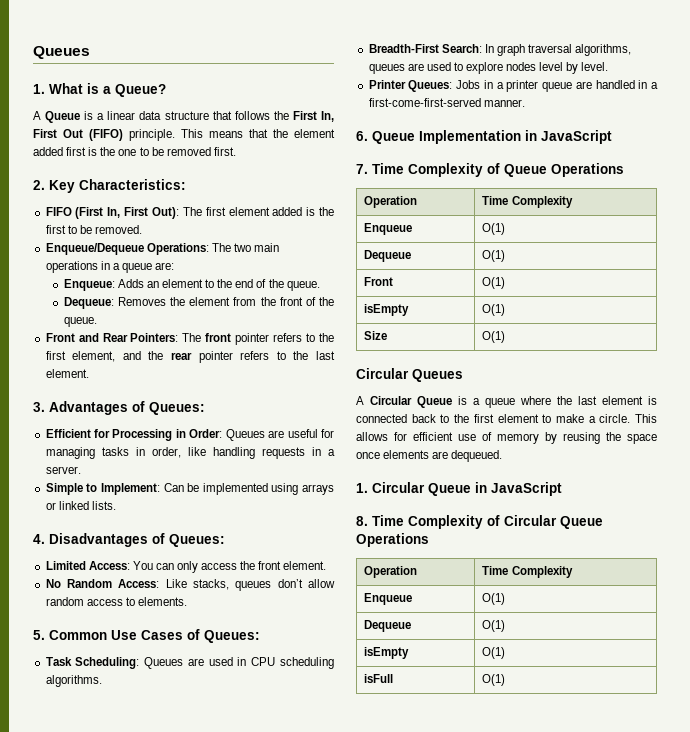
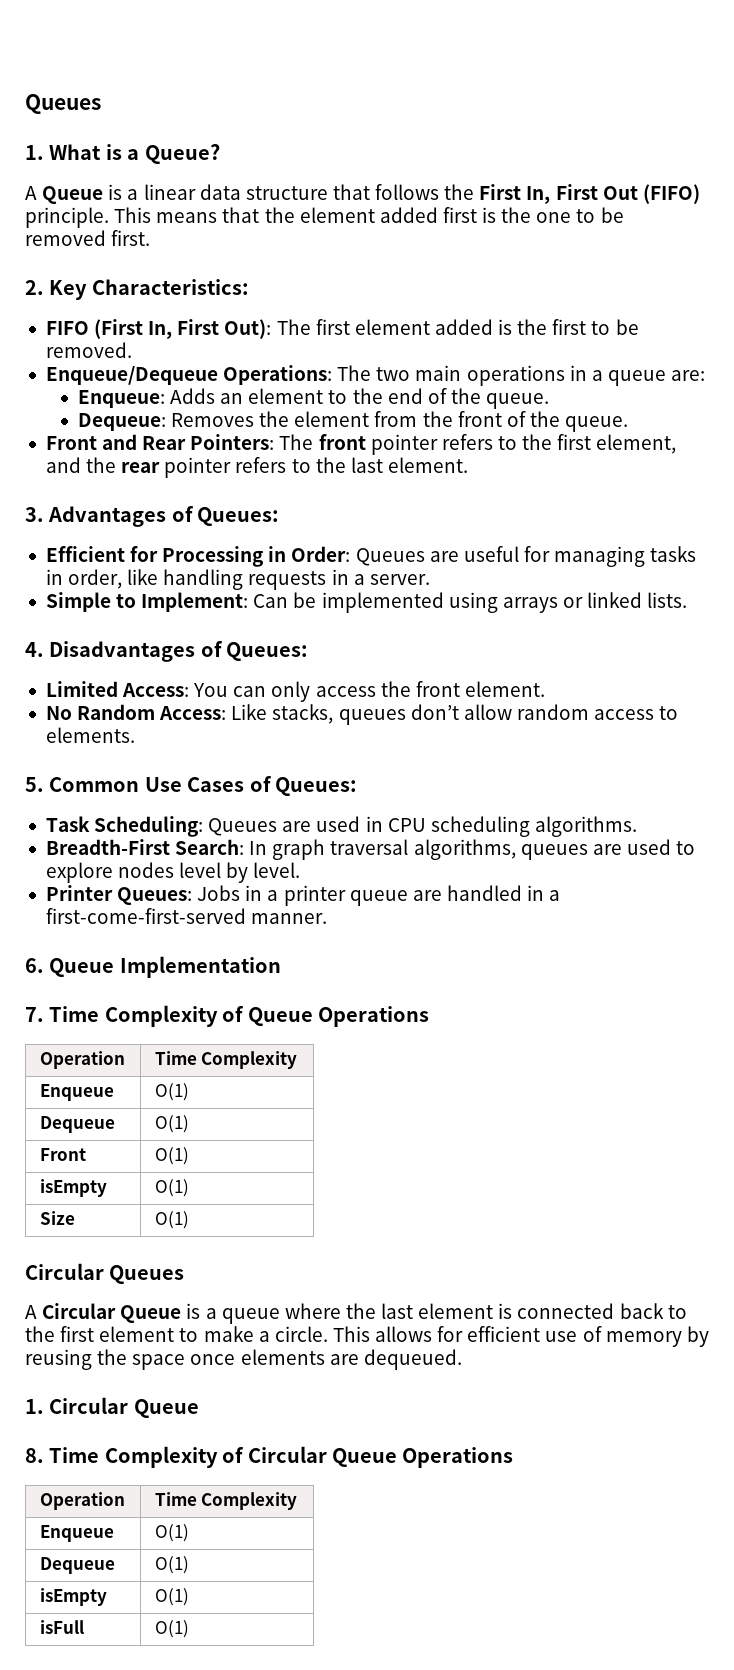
- 6. Queue Implementation in JavaScript
+ 6. Queue Implementation
- 1. Circular Queue in JavaScript
+ 1. Circular Queue

